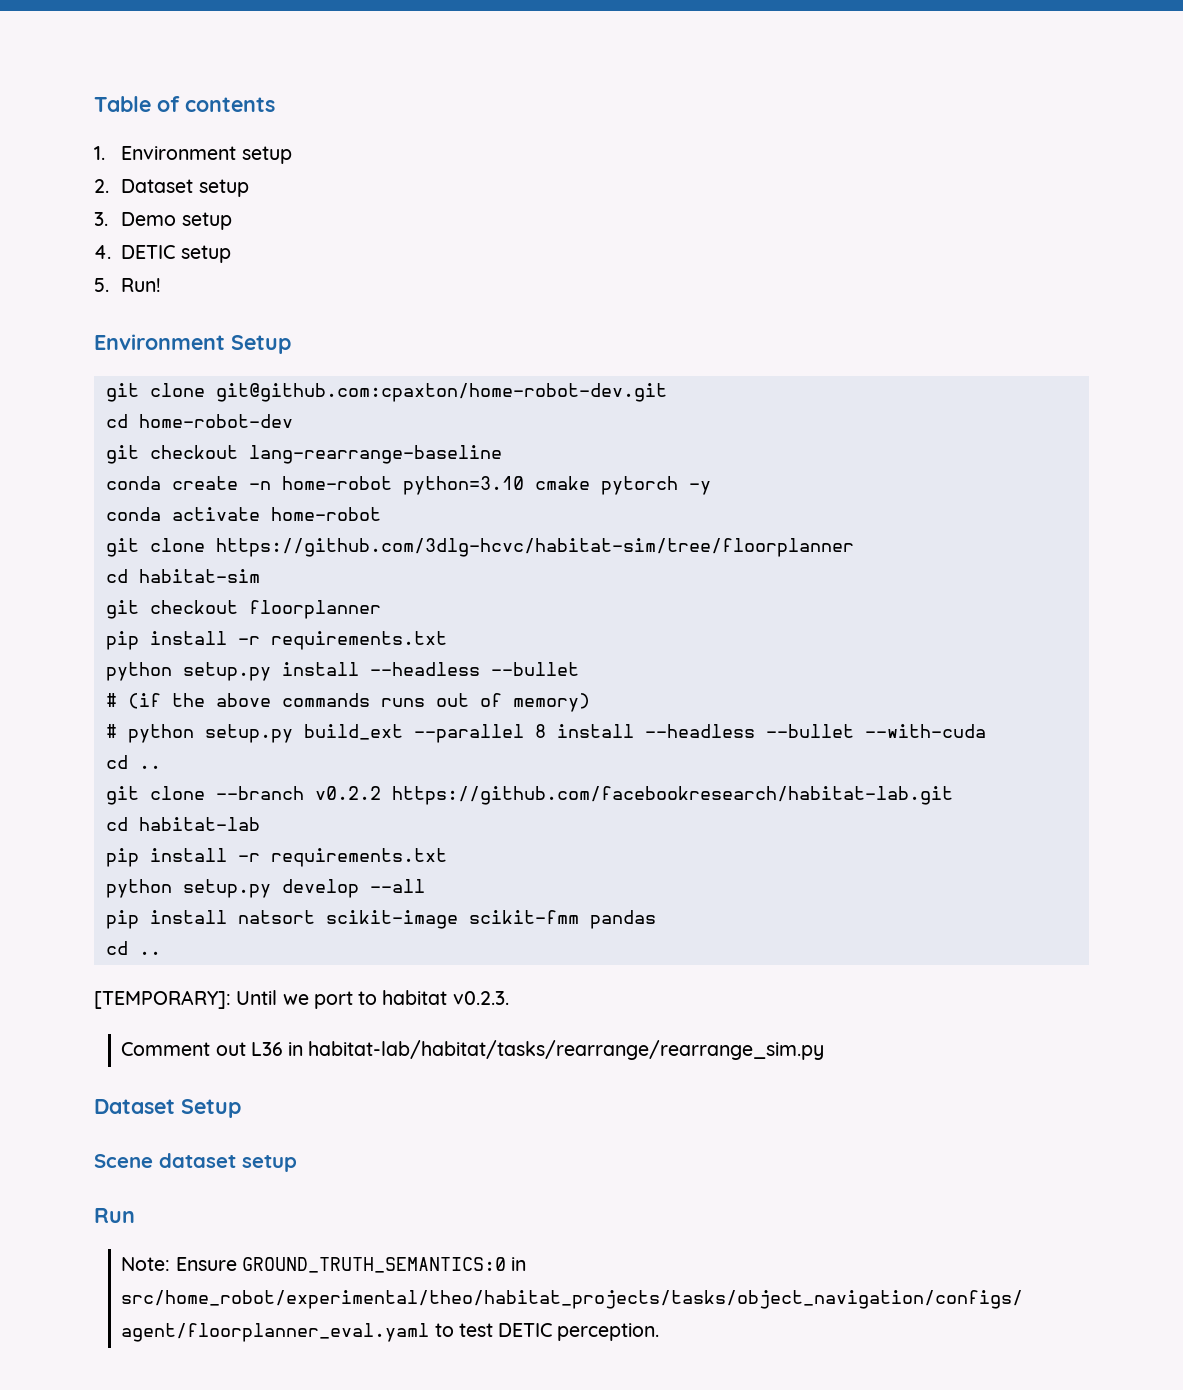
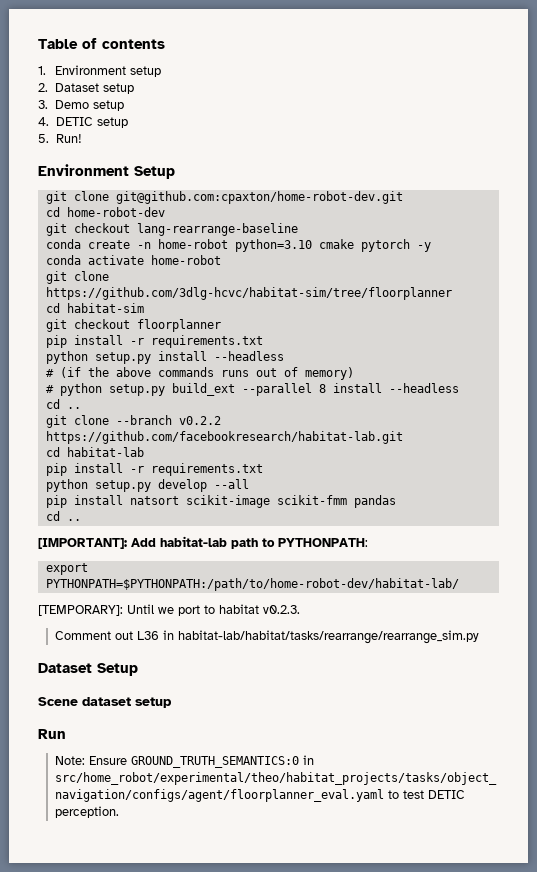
- python setup.py install --headless --bullet
+ python setup.py install --headless
- # python setup.py build_ext --parallel 8 install --headless --bullet --with-cuda
+ # python setup.py build_ext --parallel 8 install --headless
+ [IMPORTANT]: Add habitat-lab path to PYTHONPATH:
+ export PYTHONPATH=$PYTHONPATH:/path/to/home-robot-dev/habitat-lab/

